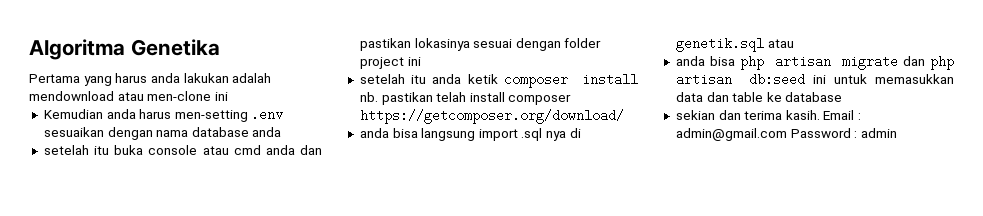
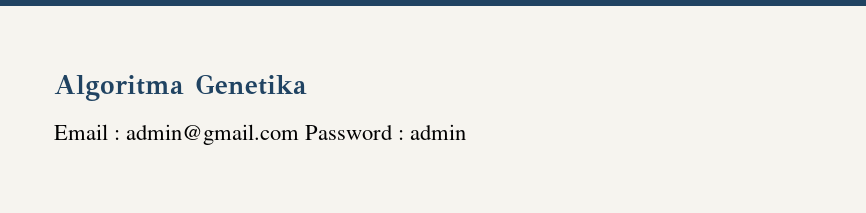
- Pertama yang harus anda lakukan adalah mendownload atau men-clone ini
- Kemudian anda harus men-setting .env sesuaikan dengan nama database anda
- setelah itu buka console atau cmd anda dan pastikan lokasinya sesuai dengan folder project ini
- setelah itu anda ketik composer install nb. pastikan telah install composer https://getcomposer.org/download/
- anda bisa langsung import .sql nya di genetik.sql atau
- anda bisa php artisan migrate dan php artisan db:seed ini untuk memasukkan data dan table ke database
- sekian dan terima kasih.

